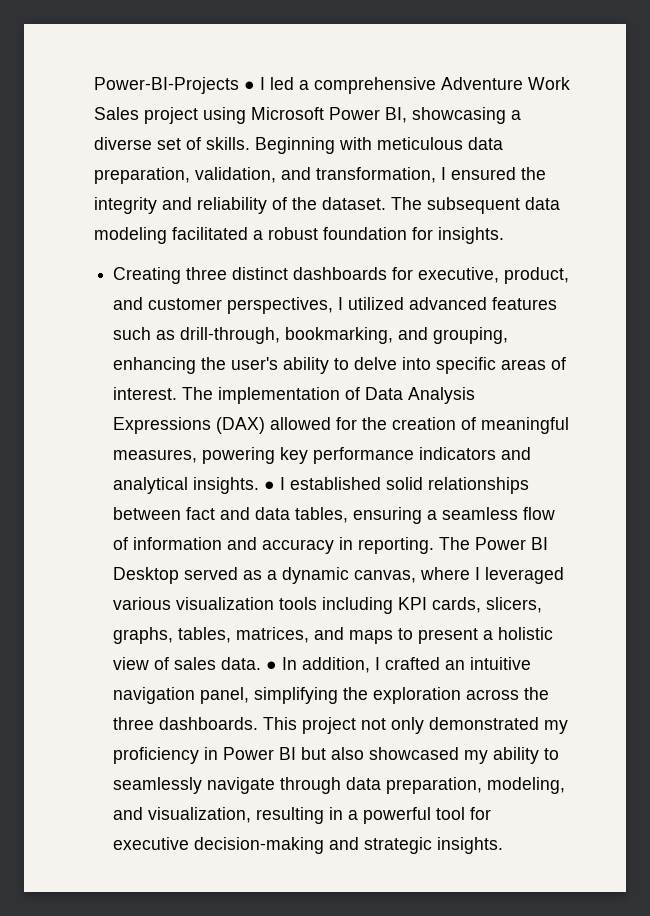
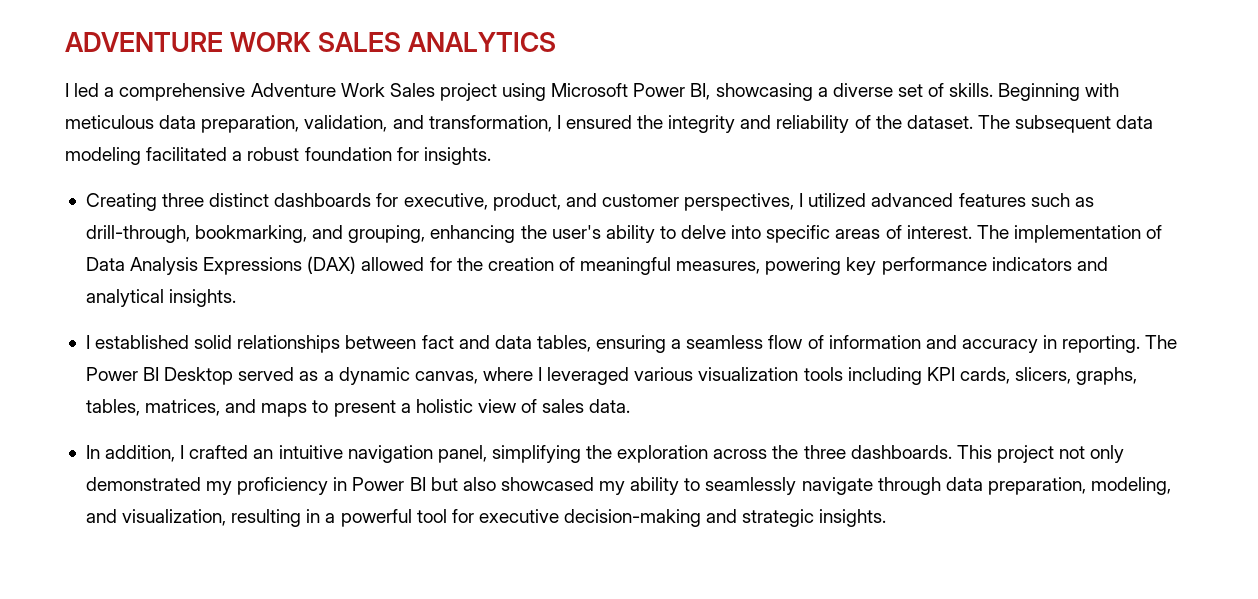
- Power-BI-Projects ● I led a comprehensive Adventure Work Sales project using Microsoft Power BI, showcasing a diverse set of skills.
+ ADVENTURE WORK SALES ANALYTICS
+ I led a comprehensive Adventure Work Sales project using Microsoft Power BI, showcasing a diverse set of skills.
- The implementation of Data Analysis Expressions (DAX) allowed for the creation of meaningful measures, powering key performance indicators and analytical insights. ● I established solid relationships between fact and data tables, ensuring a seamless flow of information and accuracy in reporting.
+ The implementation of Data Analysis Expressions (DAX) allowed for the creation of meaningful measures, powering key performance indicators and analytical insights.
+ I established solid relationships between fact and data tables, ensuring a seamless flow of information and accuracy in reporting.
- The Power BI Desktop served as a dynamic canvas, where I leveraged various visualization tools including KPI cards, slicers, graphs, tables, matrices, and maps to present a holistic view of sales data. ● In addition, I crafted an intuitive navigation panel, simplifying the exploration across the three dashboards.
+ The Power BI Desktop served as a dynamic canvas, where I leveraged various visualization tools including KPI cards, slicers, graphs, tables, matrices, and maps to present a holistic view of sales data.
+ In addition, I crafted an intuitive navigation panel, simplifying the exploration across the three dashboards.

